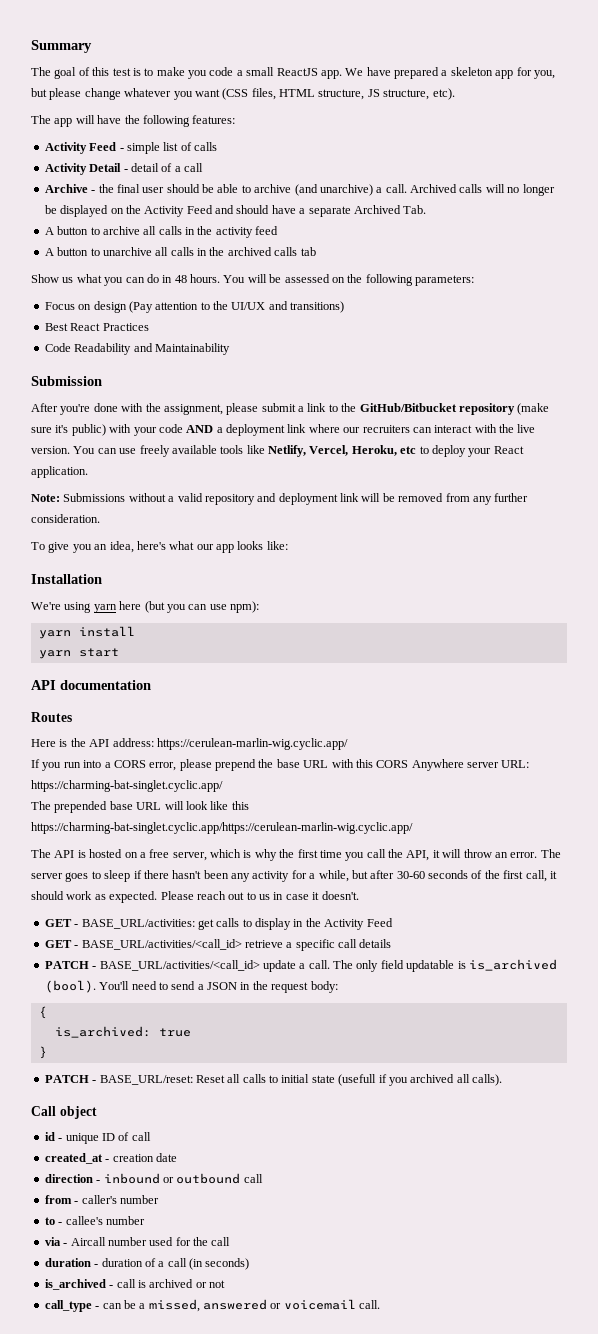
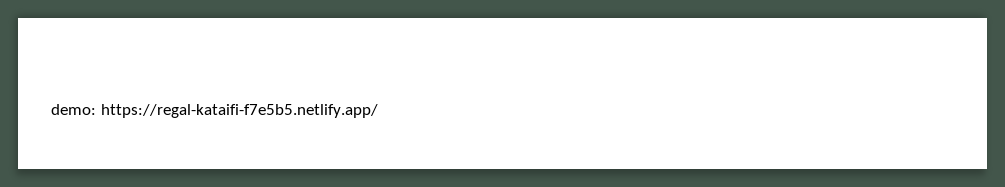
- Summary
- The goal of this test is to make you code a small ReactJS app. We have prepared a skeleton app for you, but please change whatever you want (CSS files, HTML structure, JS structure, etc).
- The app will have the following features:
- Activity Feed - simple list of calls
- Activity Detail - detail of a call
- Archive - the final user should be able to archive (and unarchive) a call. Archived calls will no longer be displayed on the Activity Feed and should have a separate Archived Tab.
- A button to archive all calls in the activity feed
- A button to unarchive all calls in the archived calls tab
- Show us what you can do in 48 hours. You will be assessed on the following parameters:
- Focus on design (Pay attention to the UI/UX and transitions)
- Best React Practices
- Code Readability and Maintainability
- Submission
- After you're done with the assignment, please submit a link to the GitHub/Bitbucket repository (make sure it's public) with your code AND a deployment link where our recruiters can interact with the live version. You can use freely available tools like Netlify, Vercel, Heroku, etc to deploy your React application.
- Note: Submissions without a valid repository and deployment link will be removed from any further consideration.
- To give you an idea, here's what our app looks like:
- Installation
- We're using yarn here (but you can use npm):
- yarn install
- yarn start
- API documentation
- Routes
- Here is the API address: https://cerulean-marlin-wig.cyclic.app/
- If you run into a CORS error, please prepend the base URL with this CORS Anywhere server URL: https://charming-bat-singlet.cyclic.app/
- The prepended base URL will look like this https://charming-bat-singlet.cyclic.app/https://cerulean-marlin-wig.cyclic.app/
- The API is hosted on a free server, which is why the first time you call the API, it will throw an error. The server goes to sleep if there hasn't been any activity for a while, but after 30-60 seconds of the first call, it should work as expected. Please reach out to us in case it doesn't.
- GET - BASE_URL/activities: get calls to display in the Activity Feed
- GET - BASE_URL/activities/<call_id> retrieve a specific call details
- PATCH - BASE_URL/activities/<call_id> update a call. The only field updatable is is_archived (bool). You'll need to send a JSON in the request body:
- {
- is_archived: true
- }
- PATCH - BASE_URL/reset: Reset all calls to initial state (usefull if you archived all calls).
- Call object
- id - unique ID of call
- created_at - creation date
- direction - inbound or outbound call
- from - caller's number
- to - callee's number
- via - Aircall number used for the call
- duration - duration of a call (in seconds)
- is_archived - call is archived or not
- call_type - can be a missed, answered or voicemail call.
+ demo: https://regal-kataifi-f7e5b5.netlify.app/

